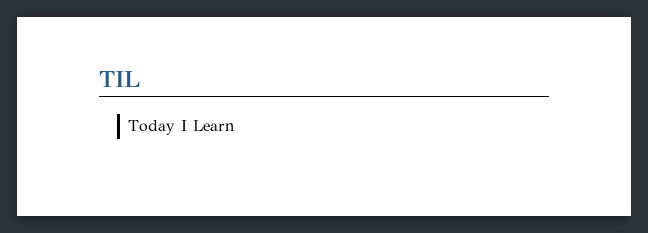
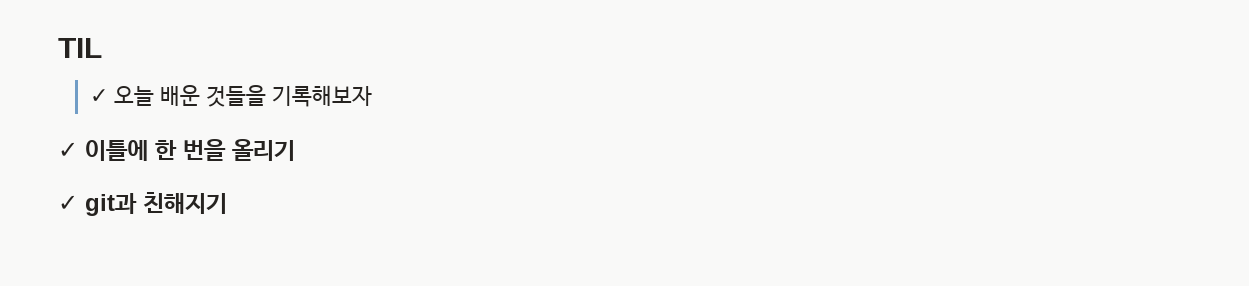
- Today I Learn
+ ✓ 오늘 배운 것들을 기록해보자
+ ✓ 이틀에 한 번을 올리기
+ ✓ git과 친해지기

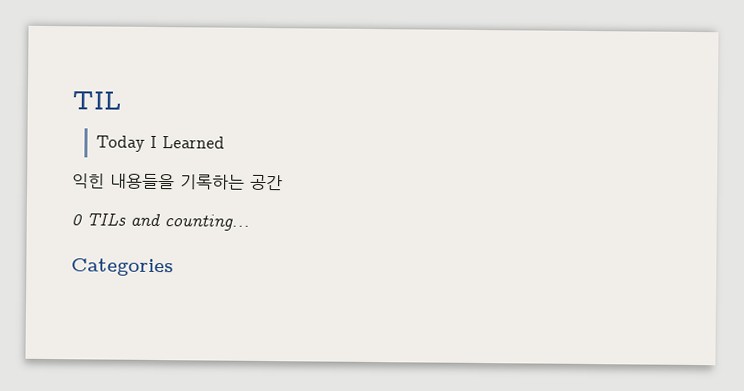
- ✓ 오늘 배운 것들을 기록해보자
- ✓ 이틀에 한 번을 올리기
- ✓ git과 친해지기
+ Today I Learned
+ 익힌 내용들을 기록하는 공간
+ 0 TILs and counting...
+ Categories

